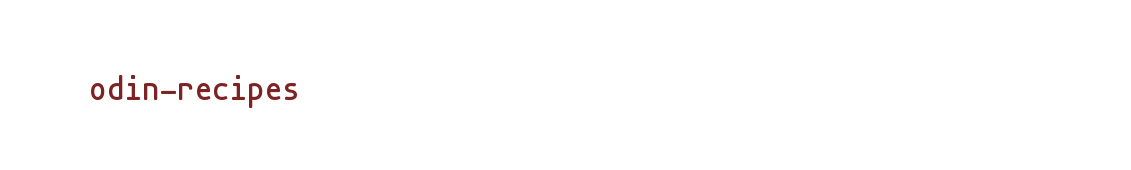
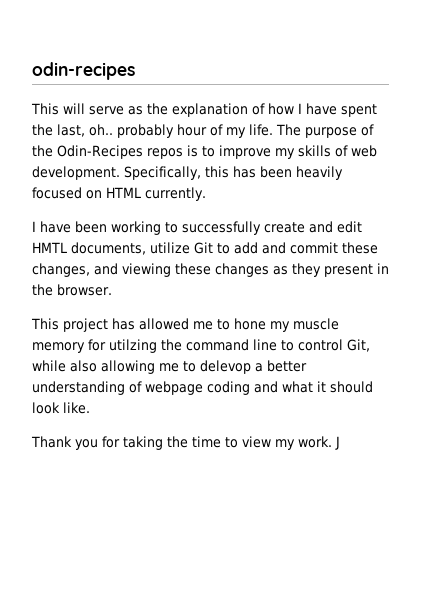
+ This will serve as the explanation of how I have spent the last, oh.. probably hour of my life. The purpose of the Odin-Recipes repos is to improve my skills of web development. Specifically, this has been heavily focused on HTML currently.
+ I have been working to successfully create and edit HMTL documents, utilize Git to add and commit these changes, and viewing these changes as they present in the browser.
+ This project has allowed me to hone my muscle memory for utilzing the command line to control Git, while also allowing me to delevop a better understanding of webpage coding and what it should look like.
+ Thank you for taking the time to view my work. J

